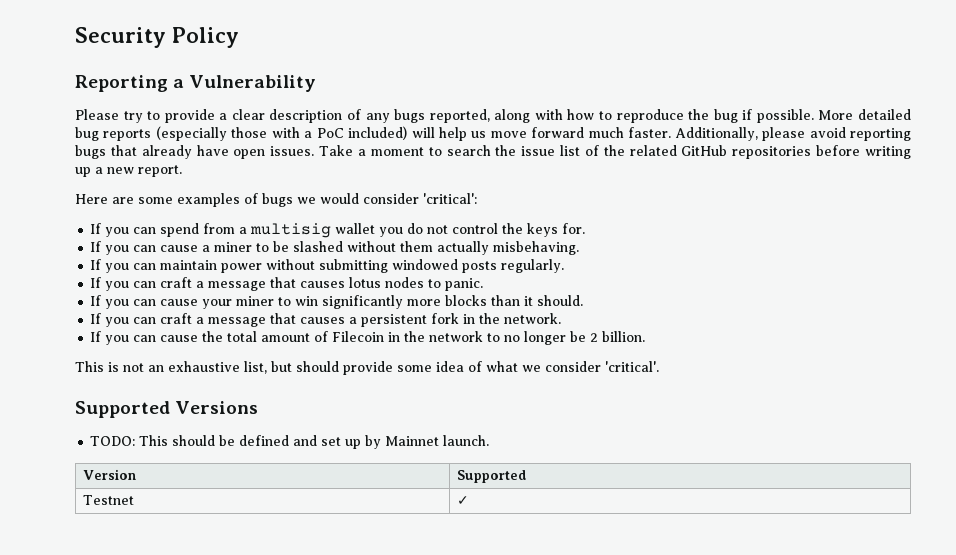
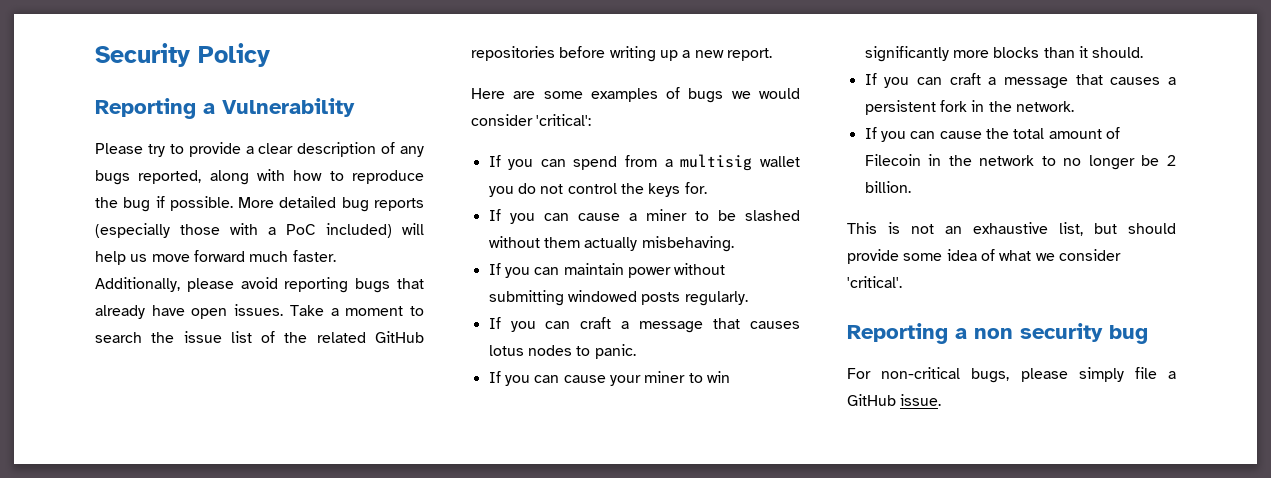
- Supported Versions
- TODO: This should be defined and set up by Mainnet launch.
- Version | Supported
- Testnet | ✓
+ Reporting a non security bug
+ For non-critical bugs, please simply file a GitHub issue.

